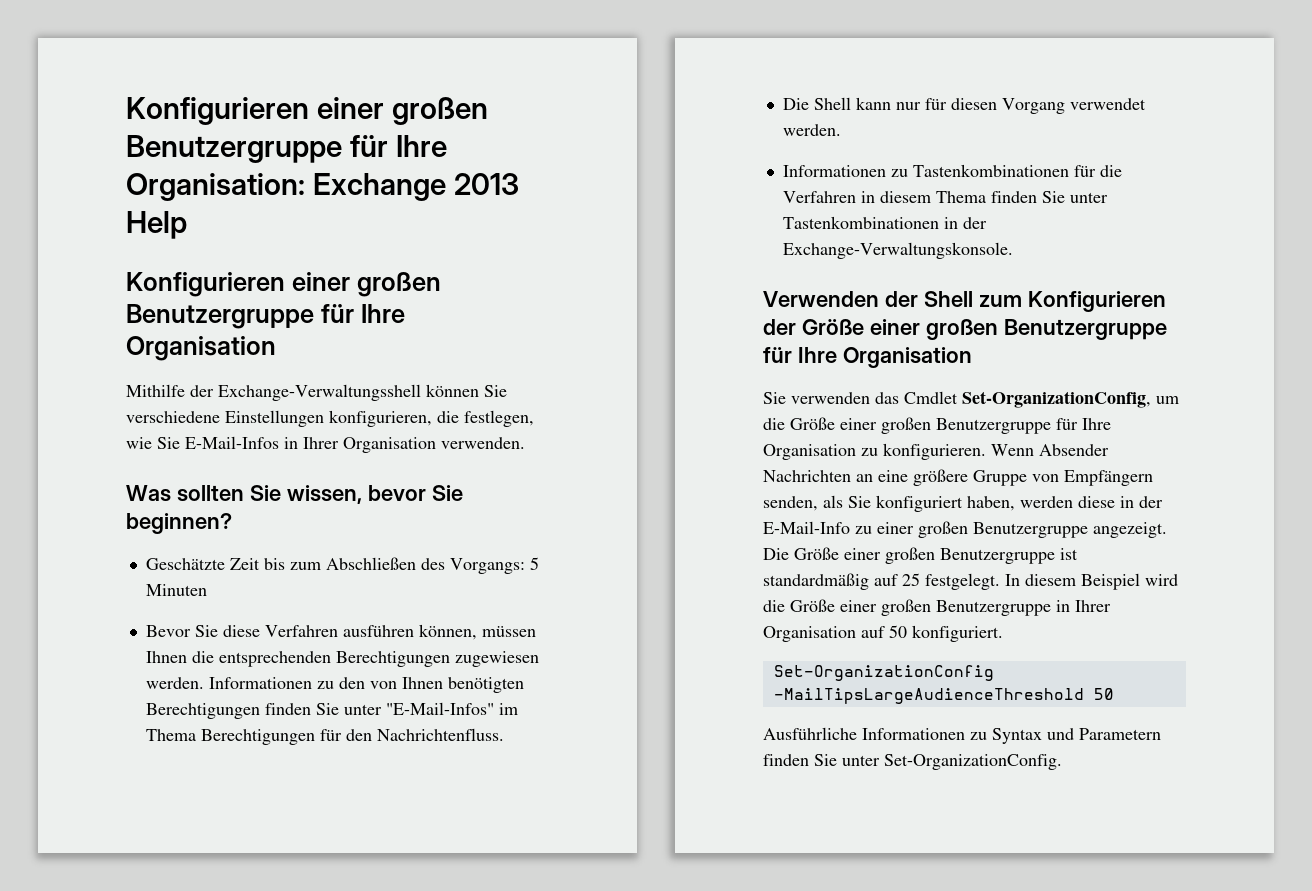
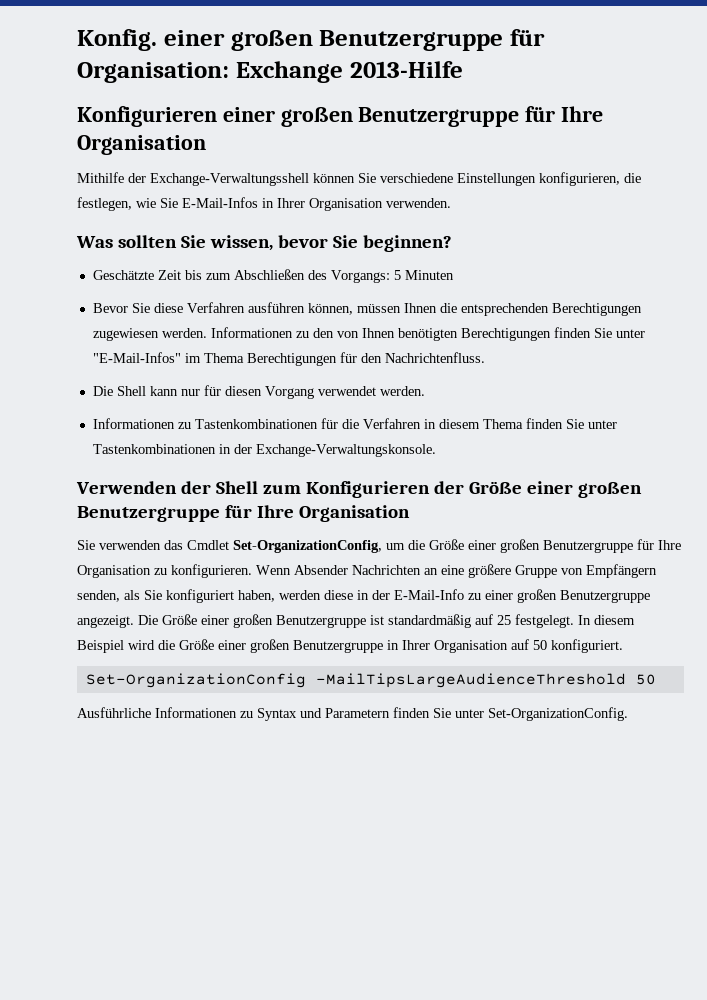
- Konfigurieren einer großen Benutzergruppe für Ihre Organisation: Exchange 2013 Help
+ Konfig. einer großen Benutzergruppe für Organisation: Exchange 2013-Hilfe

